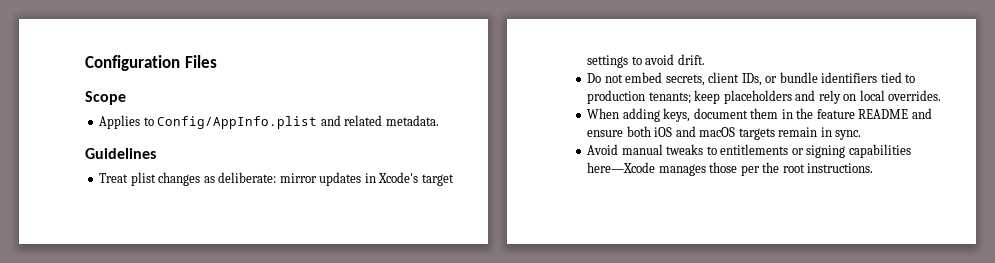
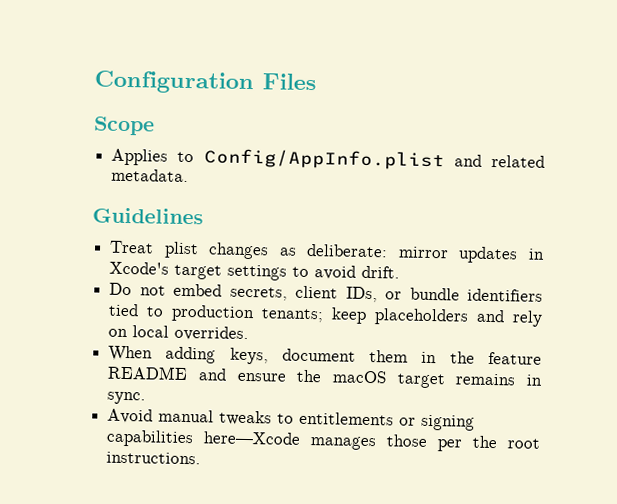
- When adding keys, document them in the feature README and ensure both iOS and macOS targets remain in sync.
+ When adding keys, document them in the feature README and ensure the macOS target remains in sync.

